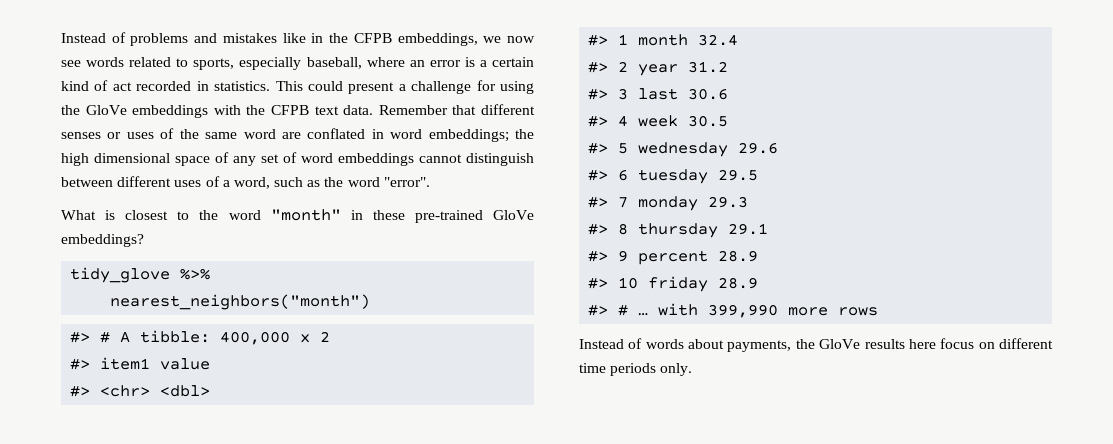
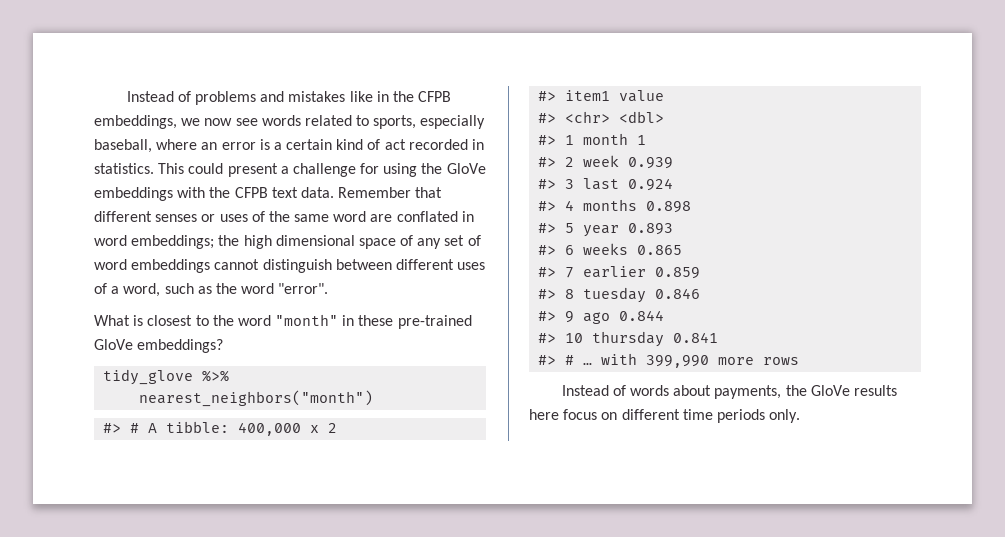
- #> 1 month 32.4
+ #> 1 month 1
- #> 2 year 31.2
+ #> 2 week 0.939
- #> 3 last 30.6
+ #> 3 last 0.924
- #> 4 week 30.5
+ #> 4 months 0.898
- #> 5 wednesday 29.6
+ #> 5 year 0.893
- #> 6 tuesday 29.5
+ #> 6 weeks 0.865
- #> 7 monday 29.3
+ #> 7 earlier 0.859
- #> 8 thursday 29.1
+ #> 8 tuesday 0.846
- #> 9 percent 28.9
+ #> 9 ago 0.844
- #> 10 friday 28.9
+ #> 10 thursday 0.841

